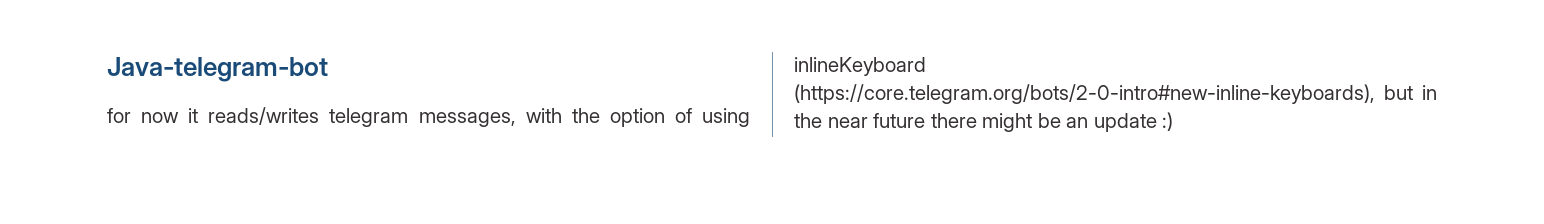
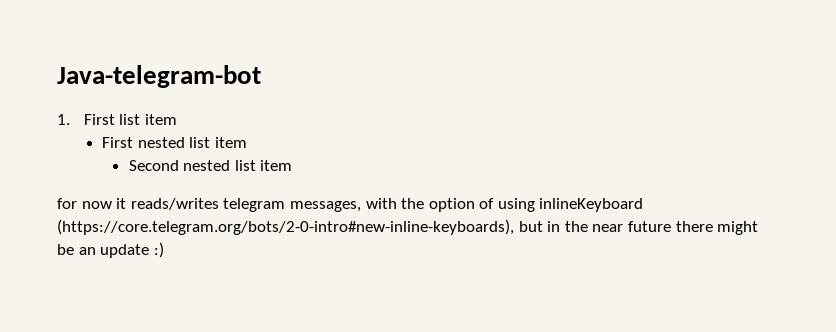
+ 1. First list item
+ First nested list item
+ Second nested list item

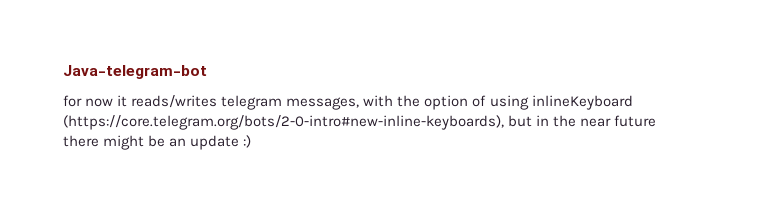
- 1. First list item
- First nested list item
- Second nested list item

